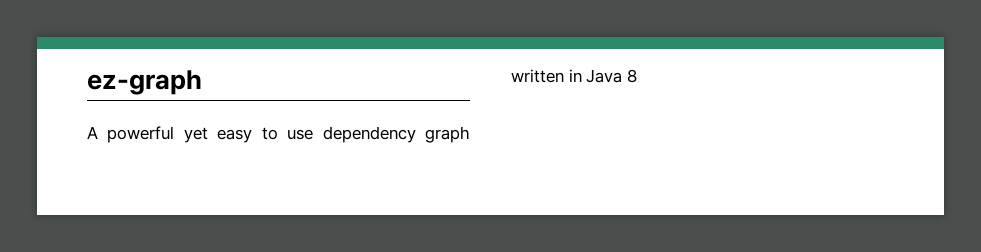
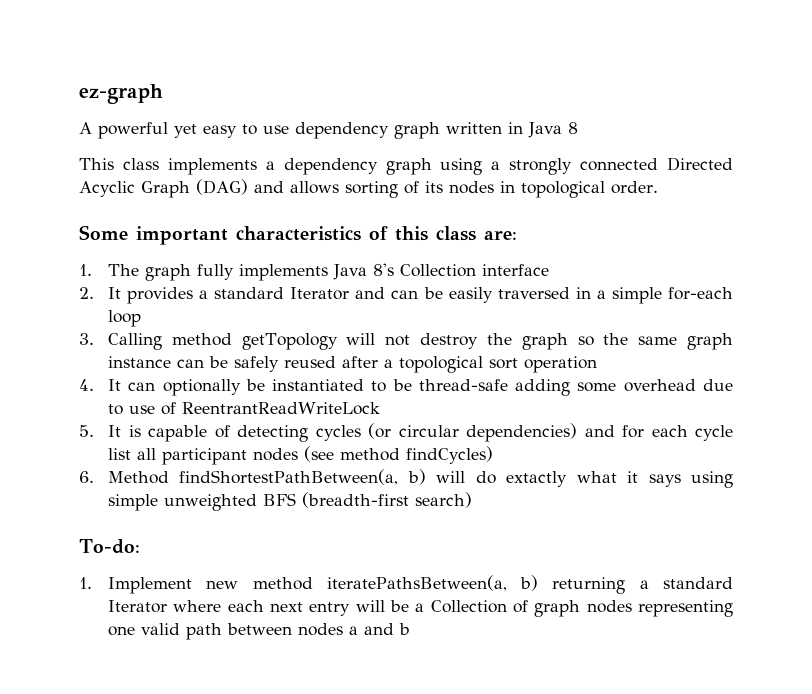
+ This class implements a dependency graph using a strongly connected Directed Acyclic Graph (DAG) and allows sorting of its nodes in topological order.
+ Some important characteristics of this class are:
+ 1. The graph fully implements Java 8's Collection interface
+ 2. It provides a standard Iterator and can be easily traversed in a simple for-each loop
+ 3. Calling method getTopology will not destroy the graph so the same graph instance can be safely reused after a topological sort operation
+ 4. It can optionally be instantiated to be thread-safe adding some overhead due to use of ReentrantReadWriteLock
+ 5. It is capable of detecting cycles (or circular dependencies) and for each cycle list all participant nodes (see method findCycles)
+ 6. Method findShortestPathBetween(a, b) will do extactly what it says using simple unweighted BFS (breadth-first search)
+ To-do:
+ 1. Implement new method iteratePathsBetween(a, b) returning a standard Iterator where each next entry will be a Collection of graph nodes representing one valid path between nodes a and b

